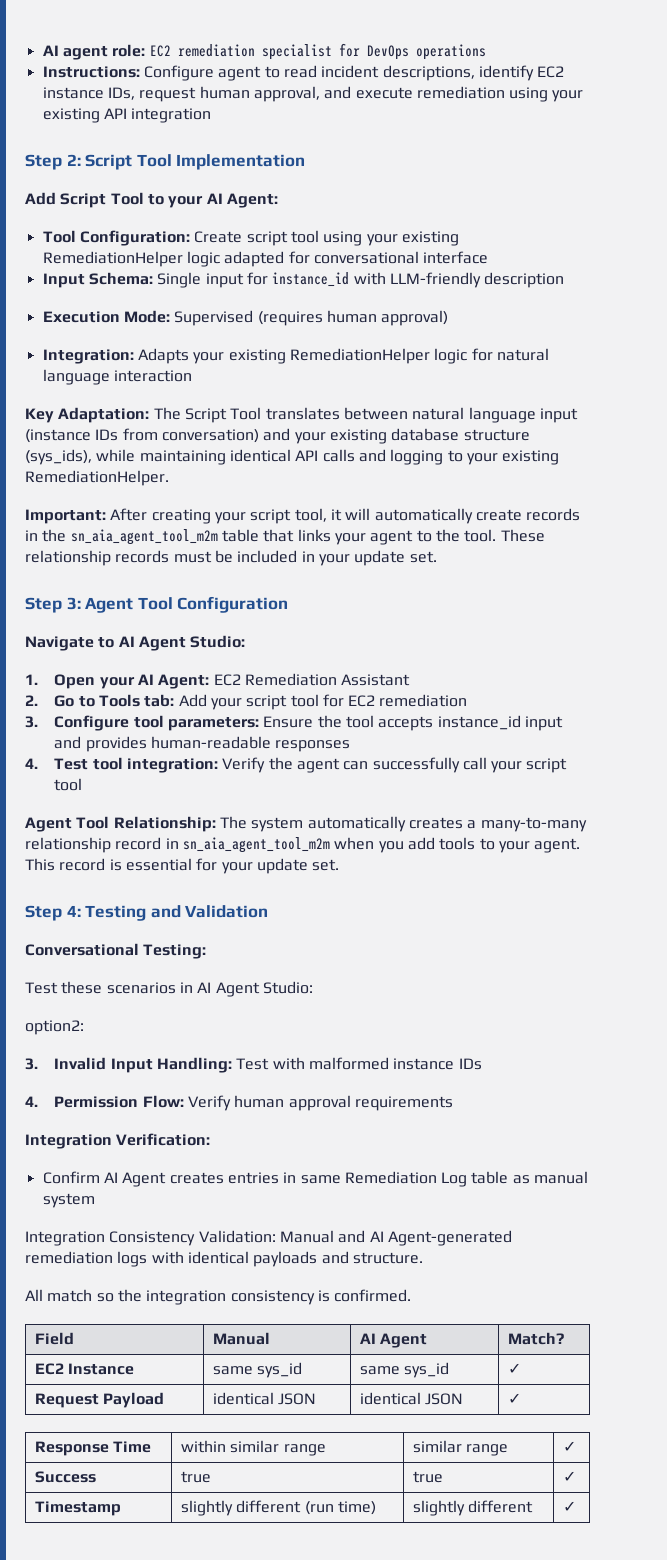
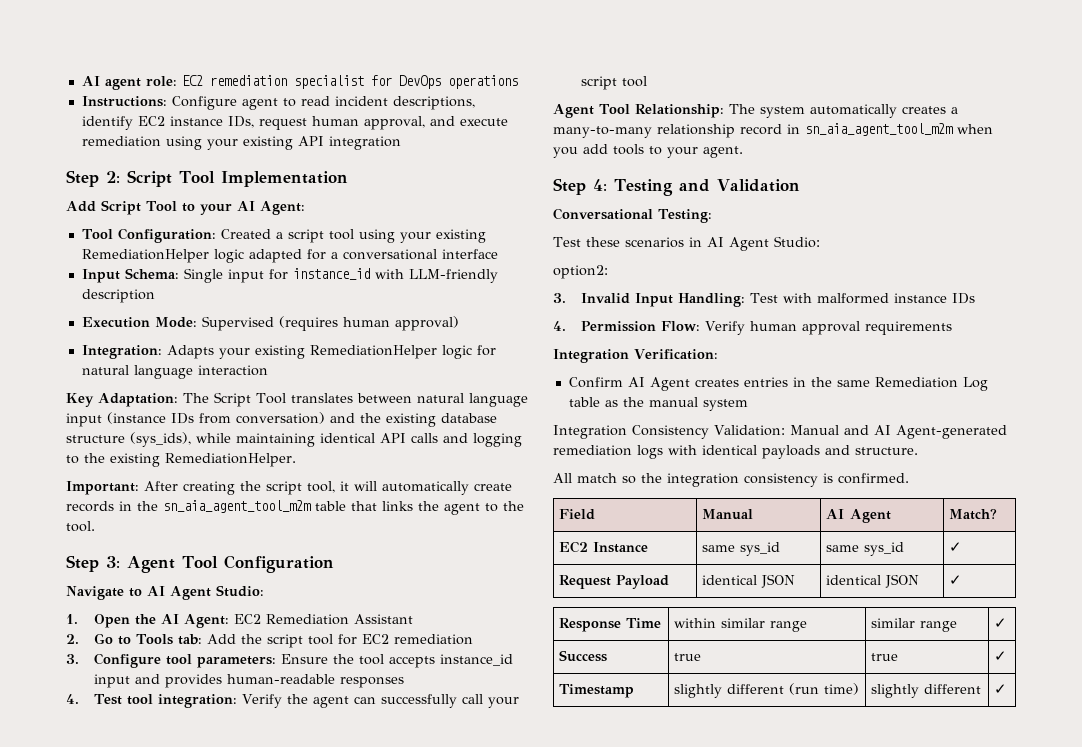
- Tool Configuration: Create script tool using your existing RemediationHelper logic adapted for conversational interface
+ Tool Configuration: Created a script tool using your existing RemediationHelper logic adapted for a conversational interface
- Key Adaptation: The Script Tool translates between natural language input (instance IDs from conversation) and your existing database structure (sys_ids), while maintaining identical API calls and logging to your existing RemediationHelper.
+ Key Adaptation: The Script Tool translates between natural language input (instance IDs from conversation) and the existing database structure (sys_ids), while maintaining identical API calls and logging to the existing RemediationHelper.
- Important: After creating your script tool, it will automatically create records in the sn_aia_agent_tool_m2m table that links your agent to the tool. These relationship records must be included in your update set.
+ Important: After creating the script tool, it will automatically create records in the sn_aia_agent_tool_m2m table that links the agent to the tool.
- 1. Open your AI Agent: EC2 Remediation Assistant
+ 1. Open the AI Agent: EC2 Remediation Assistant
- 2. Go to Tools tab: Add your script tool for EC2 remediation
+ 2. Go to Tools tab: Add the script tool for EC2 remediation
- This record is essential for your update set.
- Confirm AI Agent creates entries in same Remediation Log table as manual system
+ Confirm AI Agent creates entries in the same Remediation Log table as the manual system

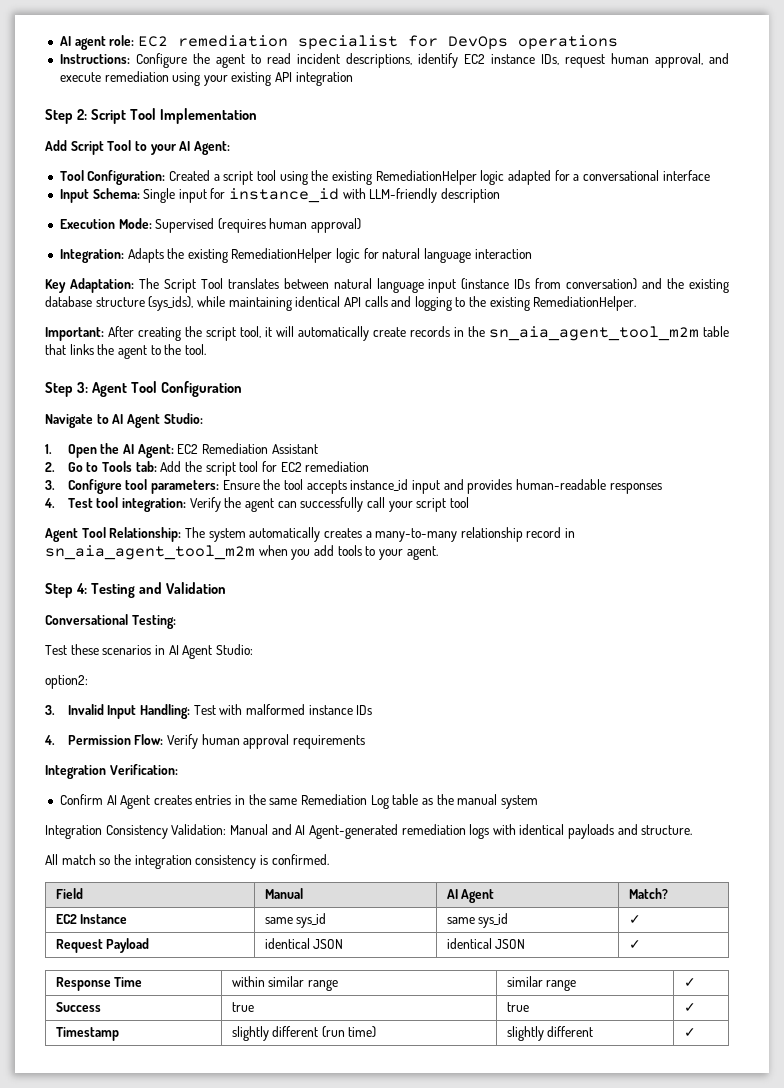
- Instructions: Configure agent to read incident descriptions, identify EC2 instance IDs, request human approval, and execute remediation using your existing API integration
+ Instructions: Configure the agent to read incident descriptions, identify EC2 instance IDs, request human approval, and execute remediation using your existing API integration
- Tool Configuration: Created a script tool using your existing RemediationHelper logic adapted for a conversational interface
+ Tool Configuration: Created a script tool using the existing RemediationHelper logic adapted for a conversational interface
- Integration: Adapts your existing RemediationHelper logic for natural language interaction
+ Integration: Adapts the existing RemediationHelper logic for natural language interaction

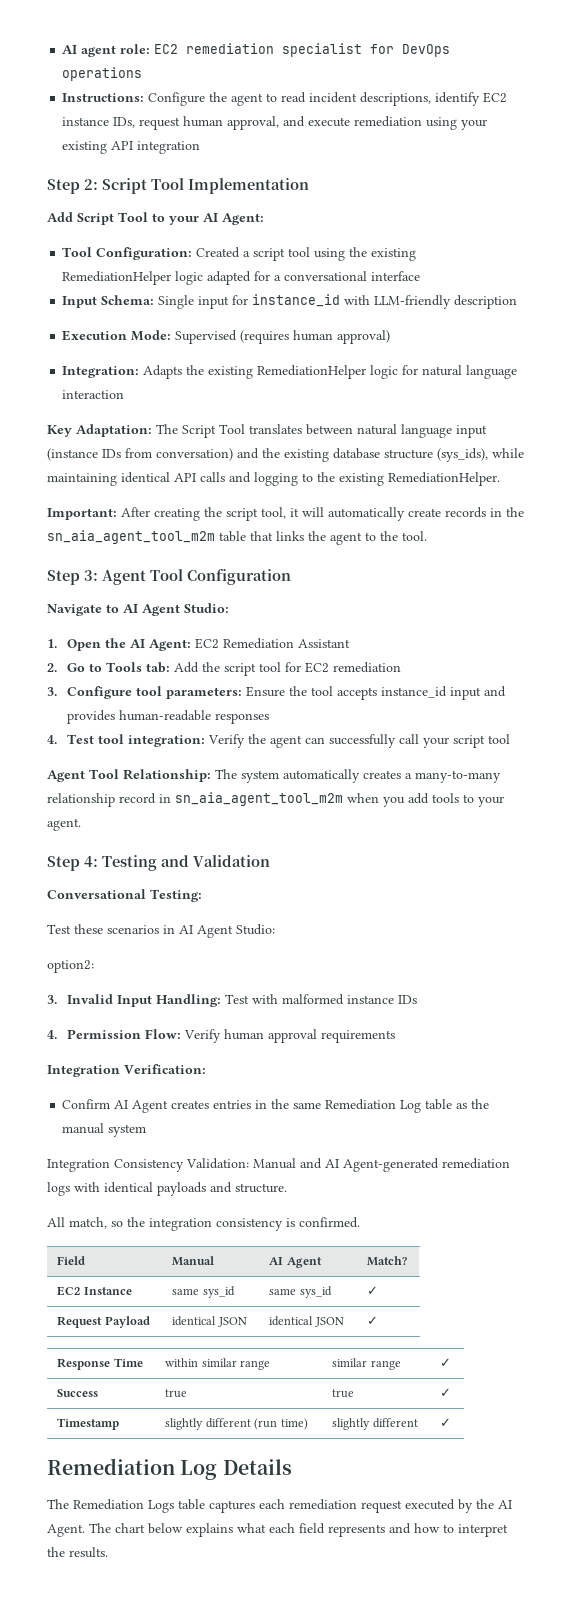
- All match so the integration consistency is confirmed.
+ All match, so the integration consistency is confirmed.
+ Remediation Log Details
+ The Remediation Logs table captures each remediation request executed by the AI Agent. The chart below explains what each field represents and how to interpret the results.

